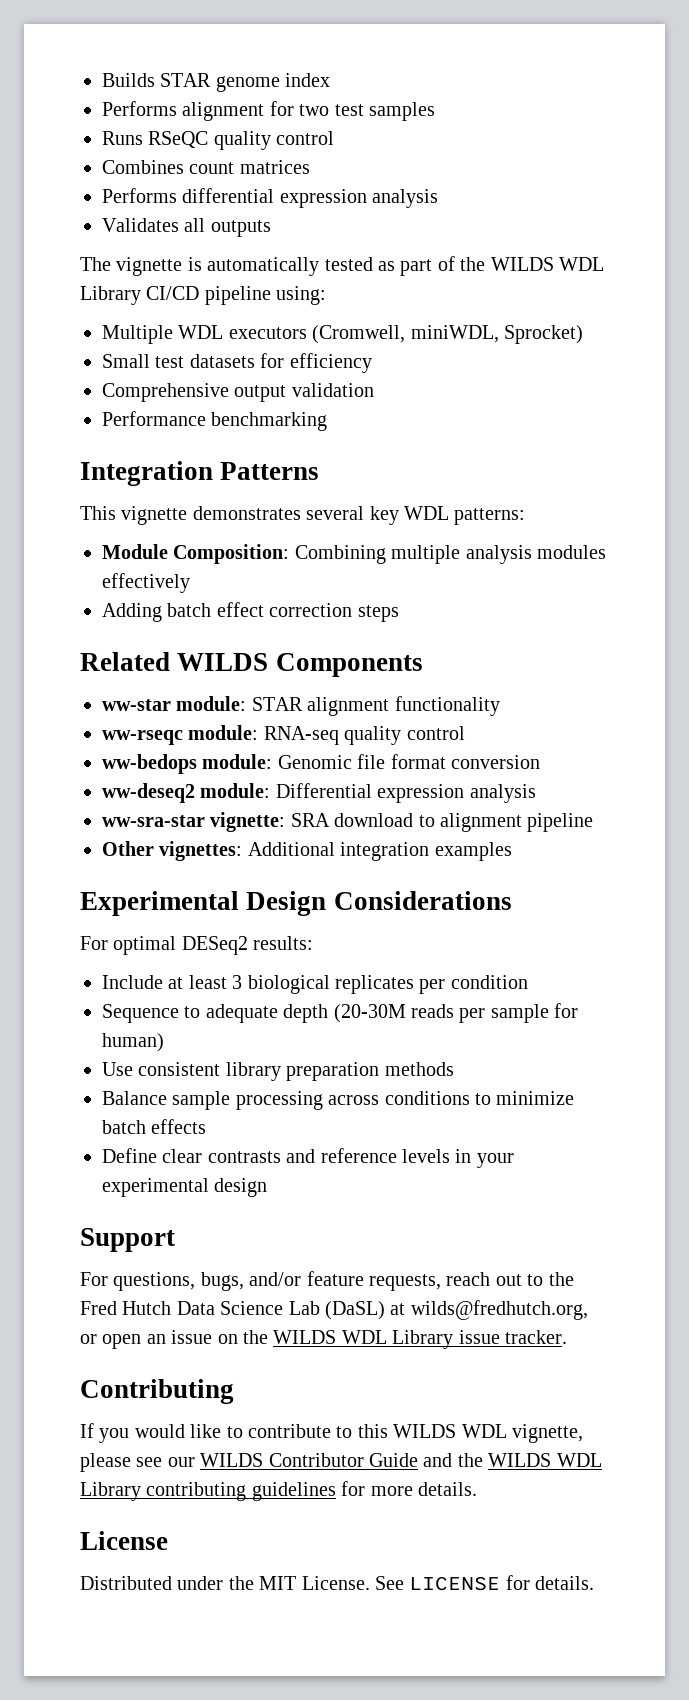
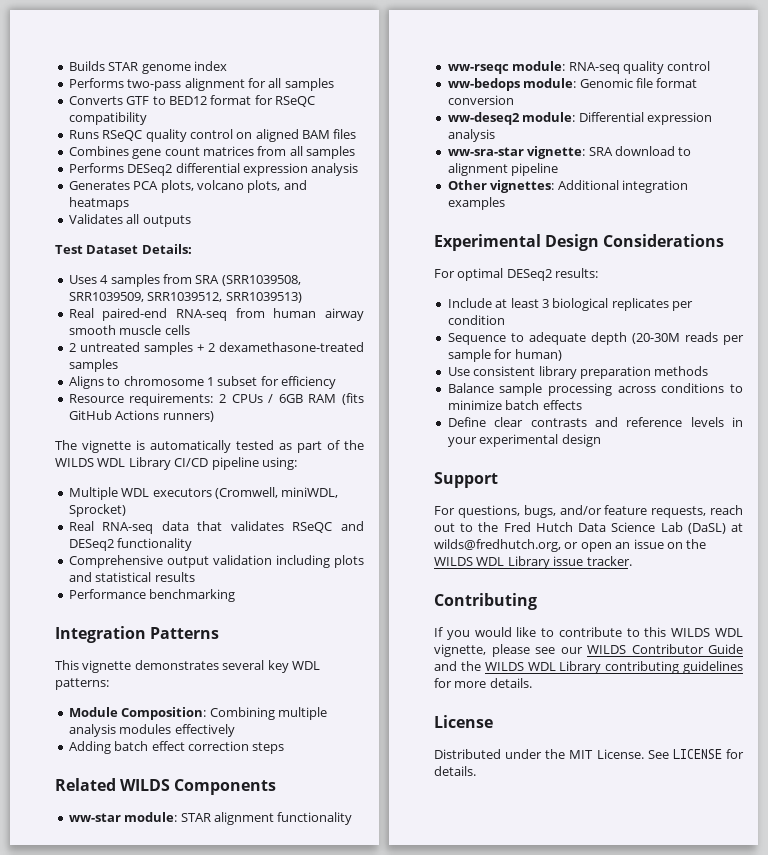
- Performs alignment for two test samples
+ Performs two-pass alignment for all samples
+ Converts GTF to BED12 format for RSeQC compatibility
- Runs RSeQC quality control
+ Runs RSeQC quality control on aligned BAM files
- Combines count matrices
- Performs differential expression analysis
+ Combines gene count matrices from all samples
+ Performs DESeq2 differential expression analysis
+ Generates PCA plots, volcano plots, and heatmaps
  Validates all outputs
+ Test Dataset Details:
+ Uses 4 samples from SRA (SRR1039508, SRR1039509, SRR1039512, SRR1039513)
+ Real paired-end RNA-seq from human airway smooth muscle cells
+ 2 untreated samples + 2 dexamethasone-treated samples
+ Aligns to chromosome 1 subset for efficiency
+ Resource requirements: 2 CPUs / 6GB RAM (fits GitHub Actions runners)
- Small test datasets for efficiency
- Comprehensive output validation
+ Real RNA-seq data that validates RSeQC and DESeq2 functionality
+ Comprehensive output validation including plots and statistical results

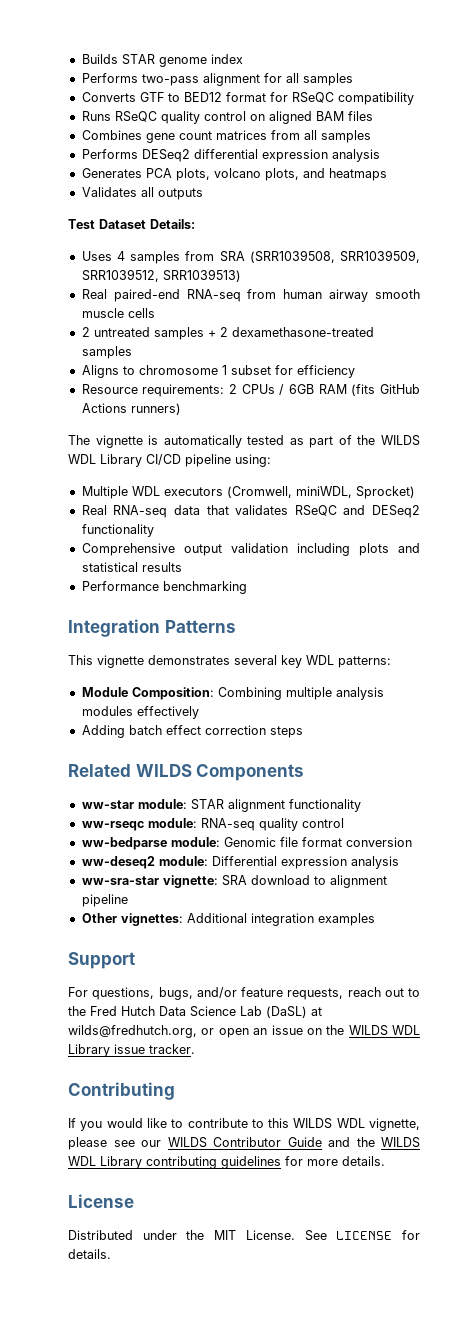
- ww-bedops module: Genomic file format conversion
+ ww-bedparse module: Genomic file format conversion
- Experimental Design Considerations
- For optimal DESeq2 results:
- Include at least 3 biological replicates per condition
- Sequence to adequate depth (20-30M reads per sample for human)
- Use consistent library preparation methods
- Balance sample processing across conditions to minimize batch effects
- Define clear contrasts and reference levels in your experimental design

